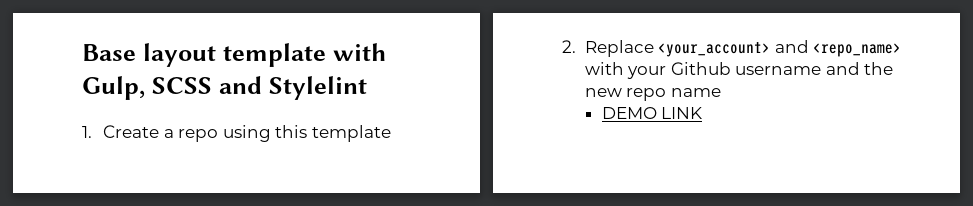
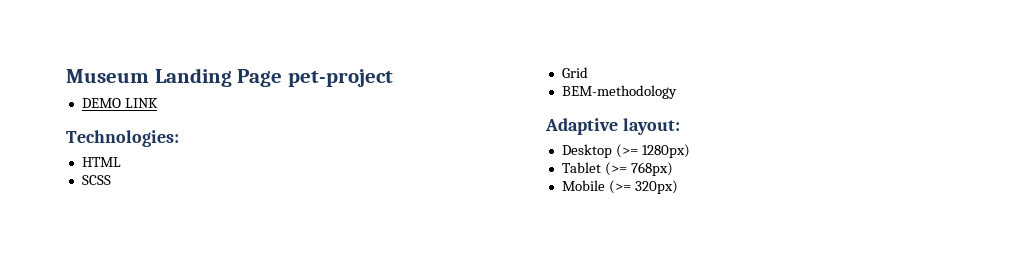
- Base layout template with Gulp, SCSS and Stylelint
- 1. Create a repo using this template
- 2. Replace <your_account> and <repo_name> with your Github username and the new repo name
+ Museum Landing Page pet-project
  DEMO LINK
+ Technologies:
+ HTML
+ SCSS
+ Grid
+ BEM-methodology
+ Adaptive layout:
+ Desktop (>= 1280px)
+ Tablet (>= 768px)
+ Mobile (>= 320px)

